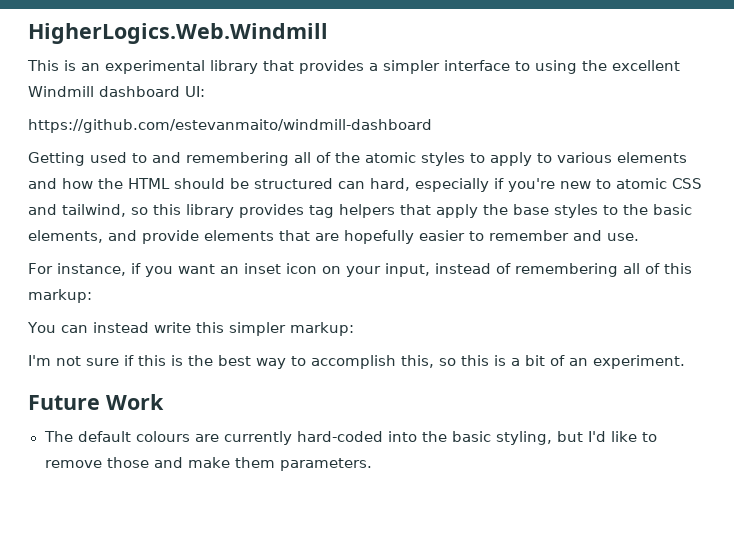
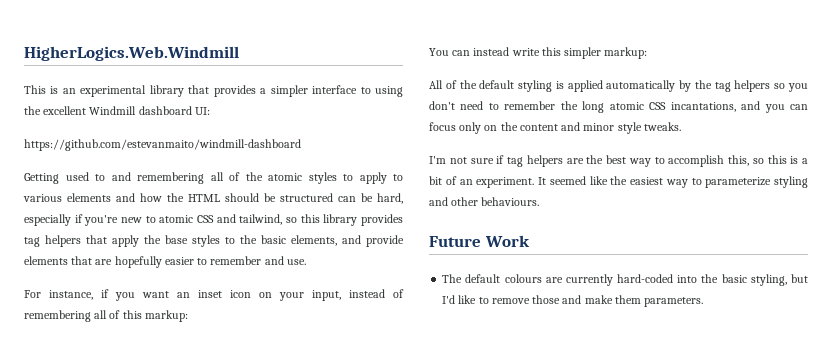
- Getting used to and remembering all of the atomic styles to apply to various elements and how the HTML should be structured can hard, especially if you're new to atomic CSS and tailwind, so this library provides tag helpers that apply the base styles to the basic elements, and provide elements that are hopefully easier to remember and use.
+ Getting used to and remembering all of the atomic styles to apply to various elements and how the HTML should be structured can be hard, especially if you're new to atomic CSS and tailwind, so this library provides tag helpers that apply the base styles to the basic elements, and provide elements that are hopefully easier to remember and use.
+ All of the default styling is applied automatically by the tag helpers so you don't need to remember the long atomic CSS incantations, and you can focus only on the content and minor style tweaks.
- I'm not sure if this is the best way to accomplish this, so this is a bit of an experiment.
+ I'm not sure if tag helpers are the best way to accomplish this, so this is a bit of an experiment. It seemed like the easiest way to parameterize styling and other behaviours.

